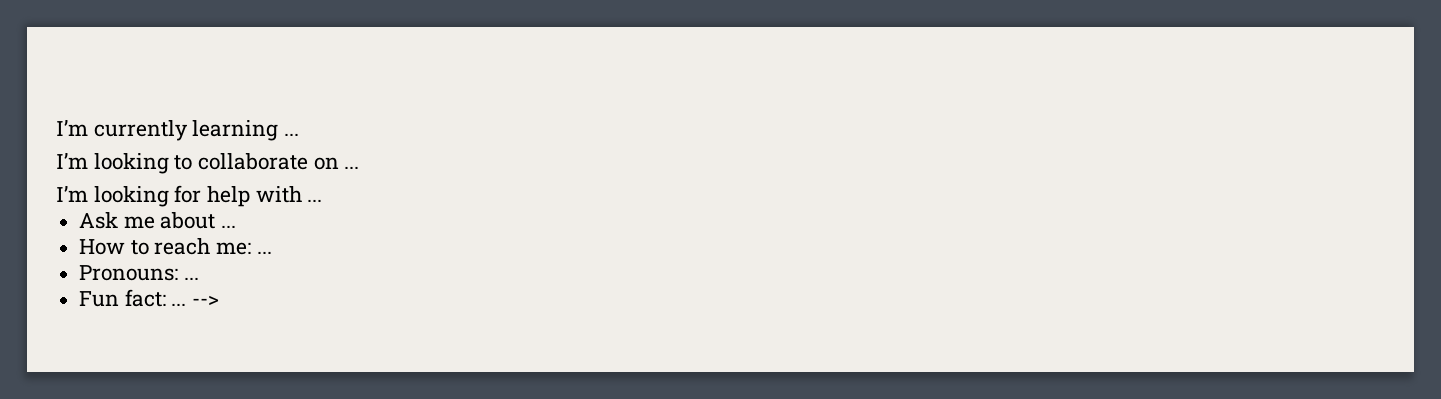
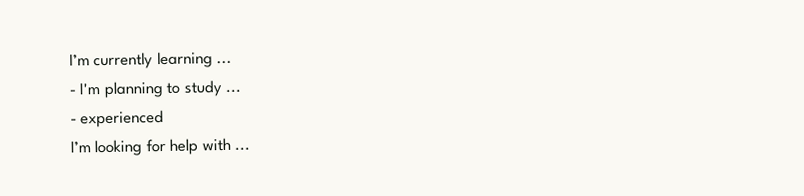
- I’m looking to collaborate on ...
+ - I'm planning to study ...
+ - experienced
- Ask me about ...
- How to reach me: ...
- Pronouns: ...
- Fun fact: ... -->

